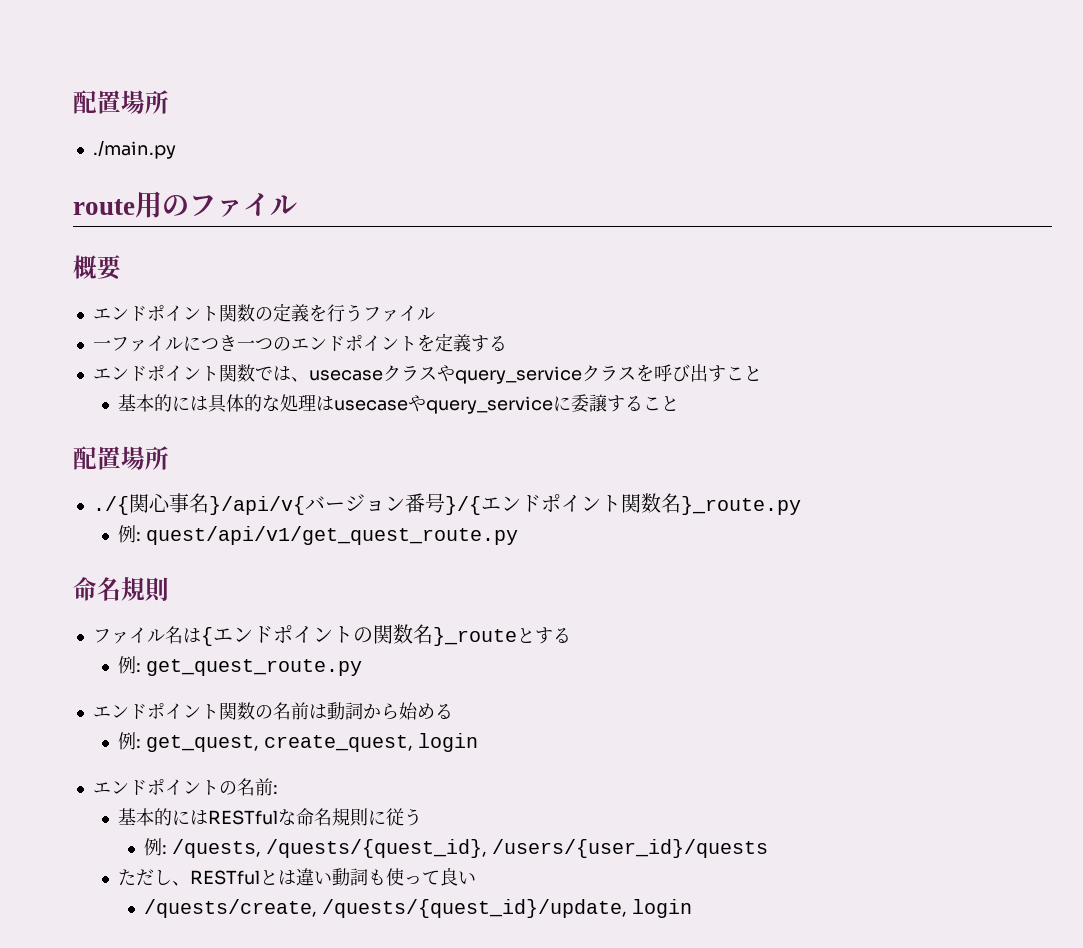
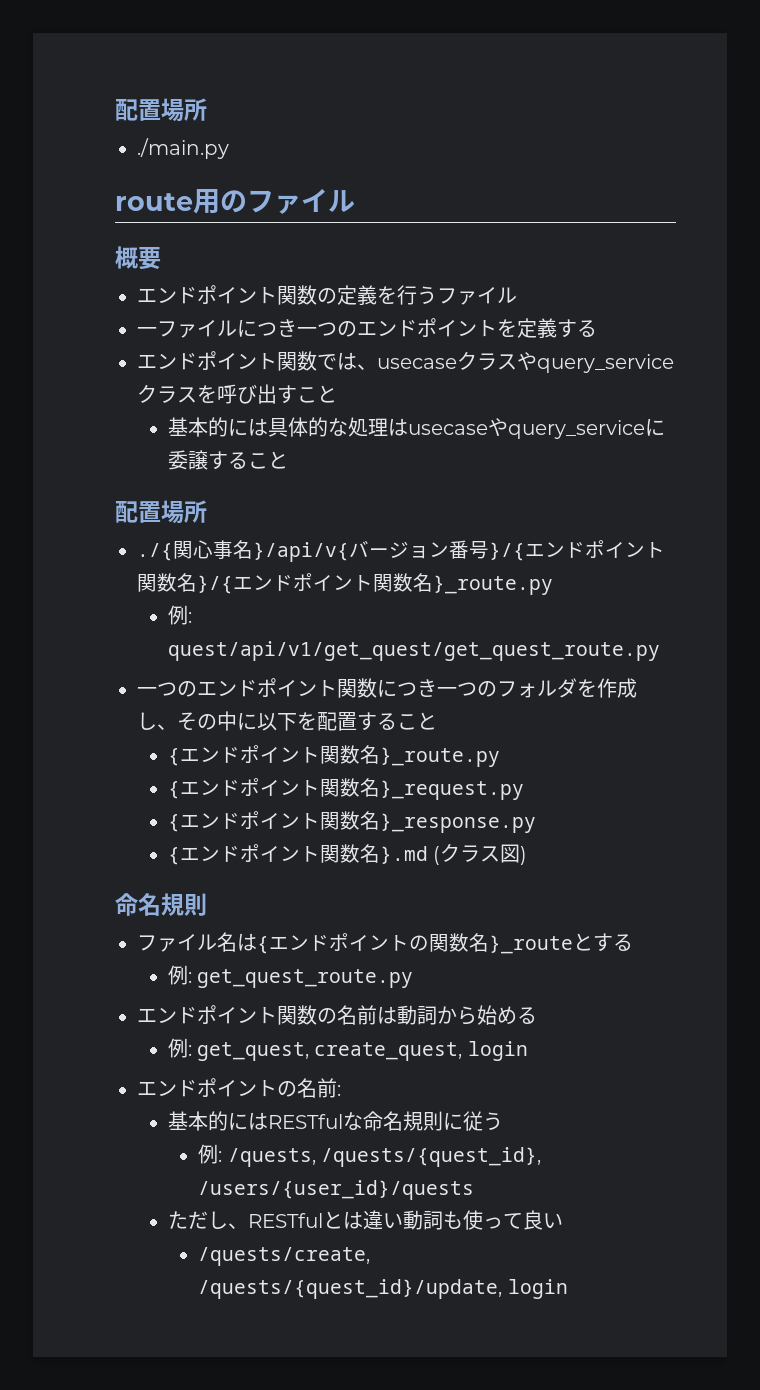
- ./{関心事名}/api/v{バージョン番号}/{エンドポイント関数名}_route.py
- 例: quest/api/v1/get_quest_route.py
+ ./{関心事名}/api/v{バージョン番号}/{エンドポイント関数名}/{エンドポイント関数名}_route.py
+ 例: quest/api/v1/get_quest/get_quest_route.py
+ 一つのエンドポイント関数につき一つのフォルダを作成し、その中に以下を配置すること
+ {エンドポイント関数名}_route.py
+ {エンドポイント関数名}_request.py
+ {エンドポイント関数名}_response.py
+ {エンドポイント関数名}.md (クラス図)

